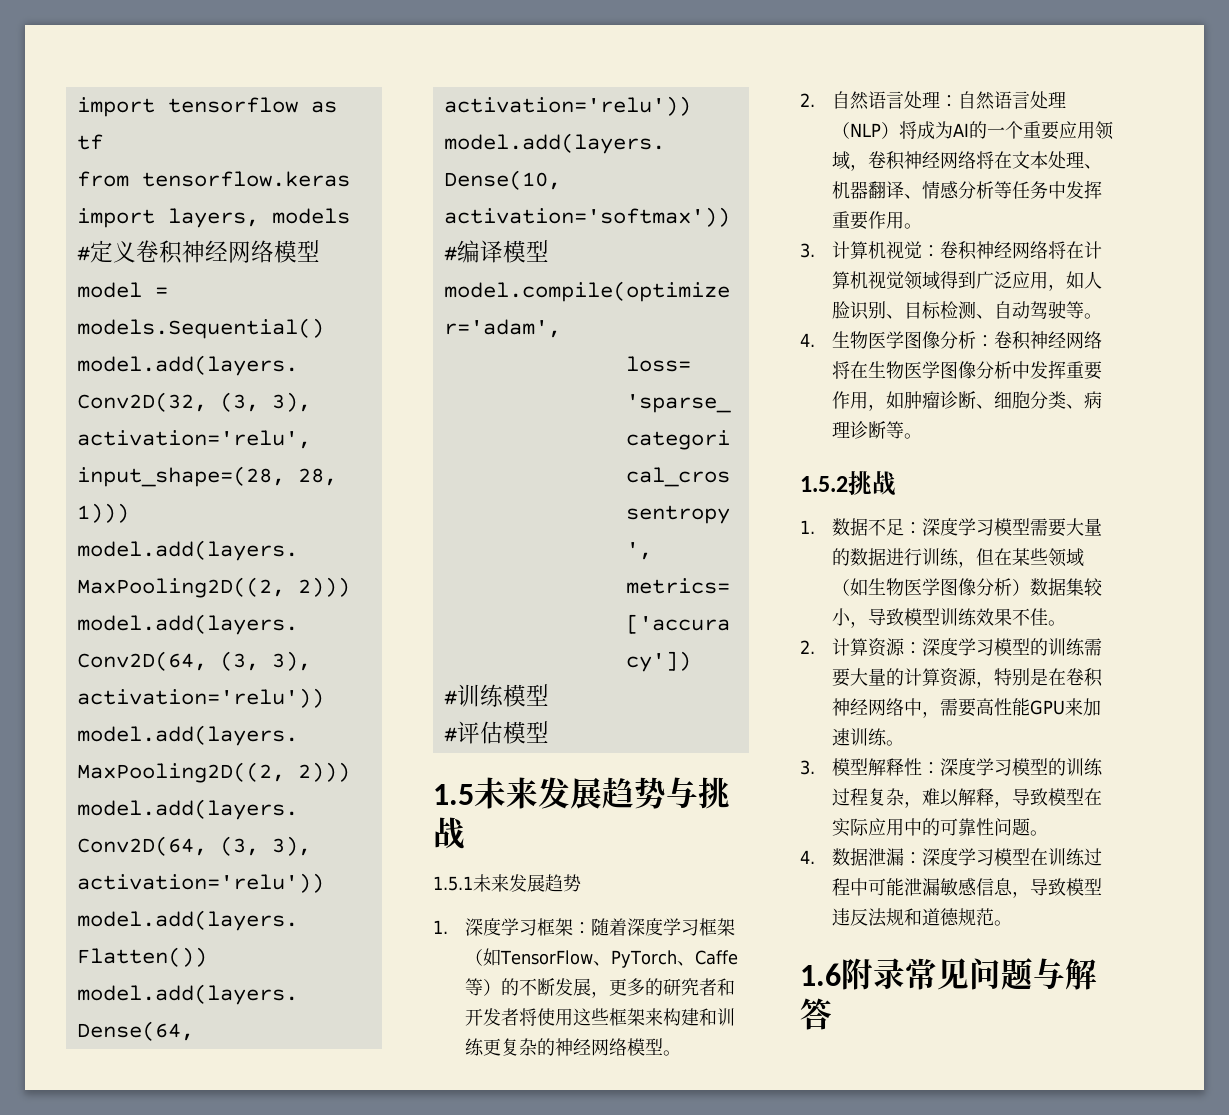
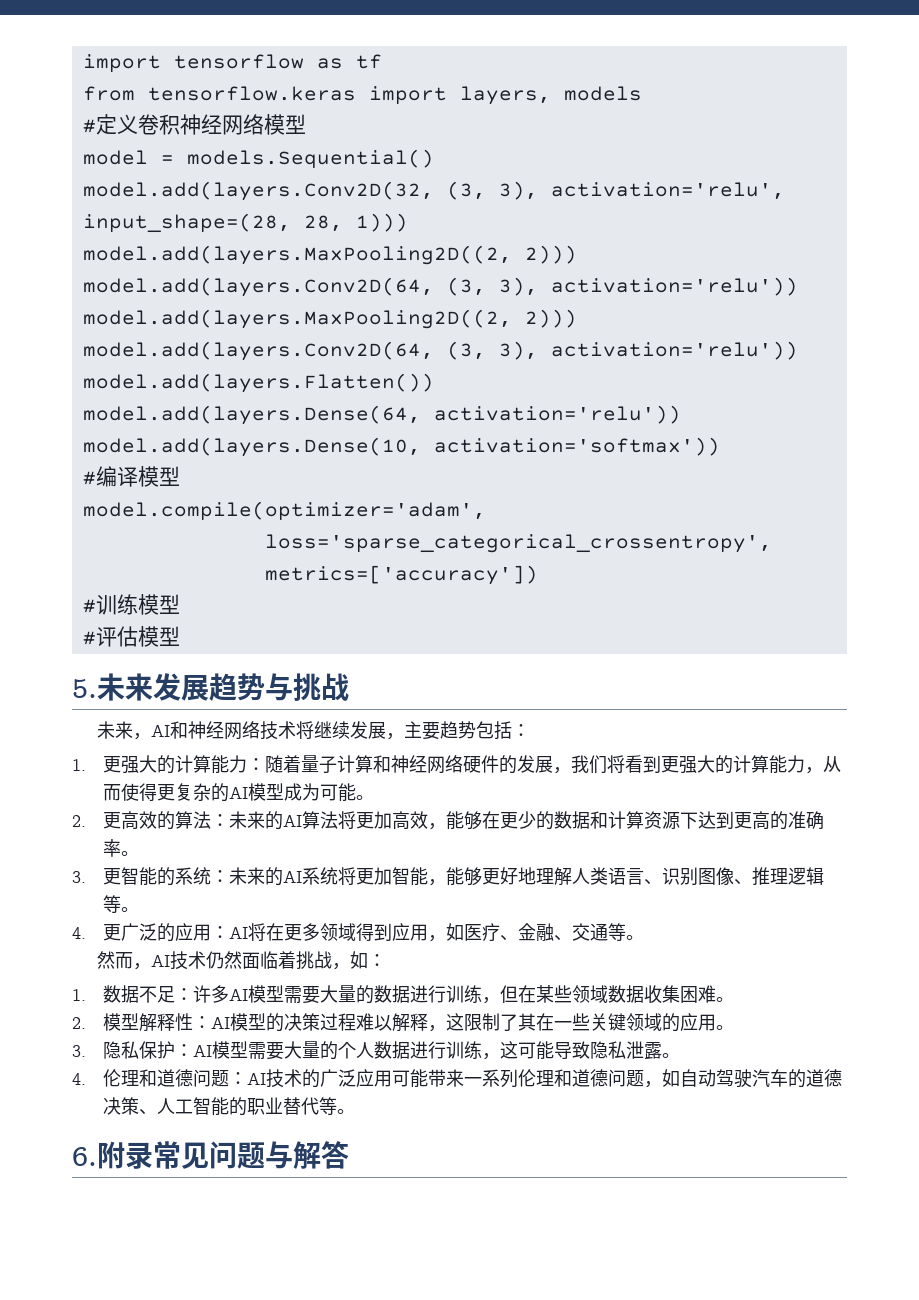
- 1.5未来发展趋势与挑战
+ 5.未来发展趋势与挑战
- 1.5.1未来发展趋势
- 1.深度学习框架：随着深度学习框架（如TensorFlow、PyTorch、Caffe等）的不断发展，更多的研究者和开发者将使用这些框架来构建和训练更复杂的神经网络模型。
- 2.自然语言处理：自然语言处理（NLP）将成为AI的一个重要应用领域，卷积神经网络将在文本处理、机器翻译、情感分析等任务中发挥重要作用。
- 3.计算机视觉：卷积神经网络将在计算机视觉领域得到广泛应用，如人脸识别、目标检测、自动驾驶等。
- 4.生物医学图像分析：卷积神经网络将在生物医学图像分析中发挥重要作用，如肿瘤诊断、细胞分类、病理诊断等。
- 1.5.2挑战
+ 未来，AI和神经网络技术将继续发展，主要趋势包括：
+ 1.更强大的计算能力：随着量子计算和神经网络硬件的发展，我们将看到更强大的计算能力，从而使得更复杂的AI模型成为可能。
+ 2.更高效的算法：未来的AI算法将更加高效，能够在更少的数据和计算资源下达到更高的准确率。
+ 3.更智能的系统：未来的AI系统将更加智能，能够更好地理解人类语言、识别图像、推理逻辑等。
+ 4.更广泛的应用：AI将在更多领域得到应用，如医疗、金融、交通等。
+ 然而，AI技术仍然面临着挑战，如：
- 1.数据不足：深度学习模型需要大量的数据进行训练，但在某些领域（如生物医学图像分析）数据集较小，导致模型训练效果不佳。
- 2.计算资源：深度学习模型的训练需要大量的计算资源，特别是在卷积神经网络中，需要高性能GPU来加速训练。
- 3.模型解释性：深度学习模型的训练过程复杂，难以解释，导致模型在实际应用中的可靠性问题。
- 4.数据泄漏：深度学习模型在训练过程中可能泄漏敏感信息，导致模型违反法规和道德规范。
- 1.6附录常见问题与解答
+ 1.数据不足：许多AI模型需要大量的数据进行训练，但在某些领域数据收集困难。
+ 2.模型解释性：AI模型的决策过程难以解释，这限制了其在一些关键领域的应用。
+ 3.隐私保护：AI模型需要大量的个人数据进行训练，这可能导致隐私泄露。
+ 4.伦理和道德问题：AI技术的广泛应用可能带来一系列伦理和道德问题，如自动驾驶汽车的道德决策、人工智能的职业替代等。
+ 6.附录常见问题与解答

